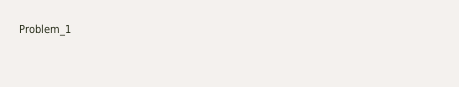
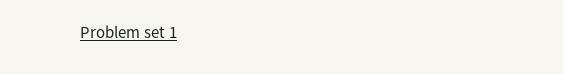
- Problem_1
+ Problem set 1

